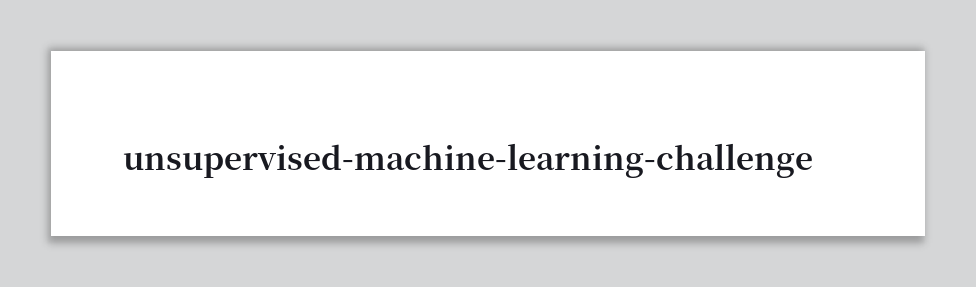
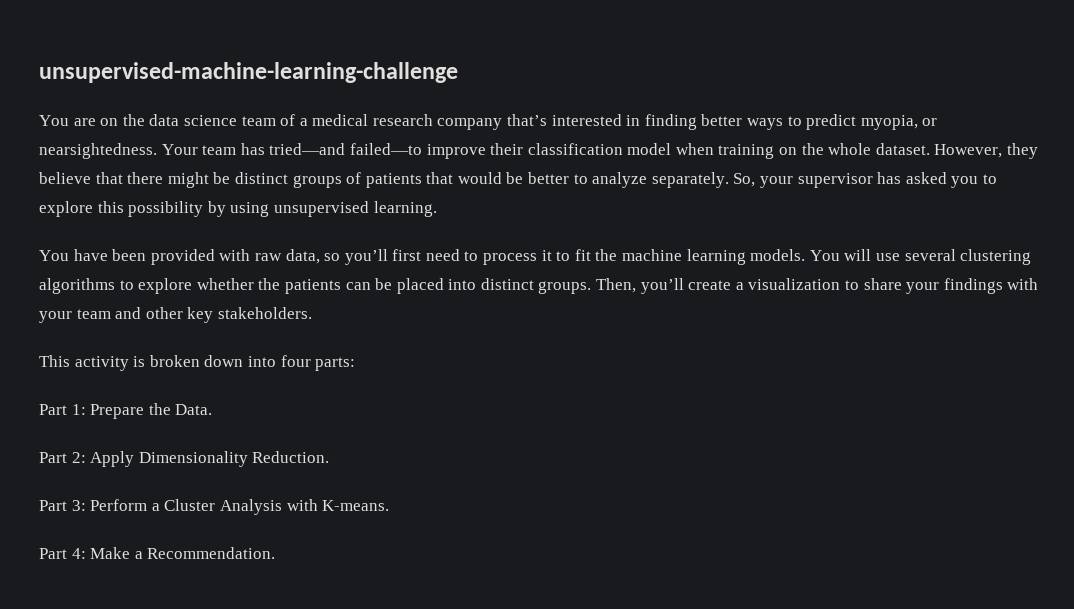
+ You are on the data science team of a medical research company that’s interested in finding better ways to predict myopia, or nearsightedness. Your team has tried—and failed—to improve their classification model when training on the whole dataset. However, they believe that there might be distinct groups of patients that would be better to analyze separately. So, your supervisor has asked you to explore this possibility by using unsupervised learning.
+ You have been provided with raw data, so you’ll first need to process it to fit the machine learning models. You will use several clustering algorithms to explore whether the patients can be placed into distinct groups. Then, you’ll create a visualization to share your findings with your team and other key stakeholders.
+ This activity is broken down into four parts:
+ Part 1: Prepare the Data.
+ Part 2: Apply Dimensionality Reduction.
+ Part 3: Perform a Cluster Analysis with K-means.
+ Part 4: Make a Recommendation.

